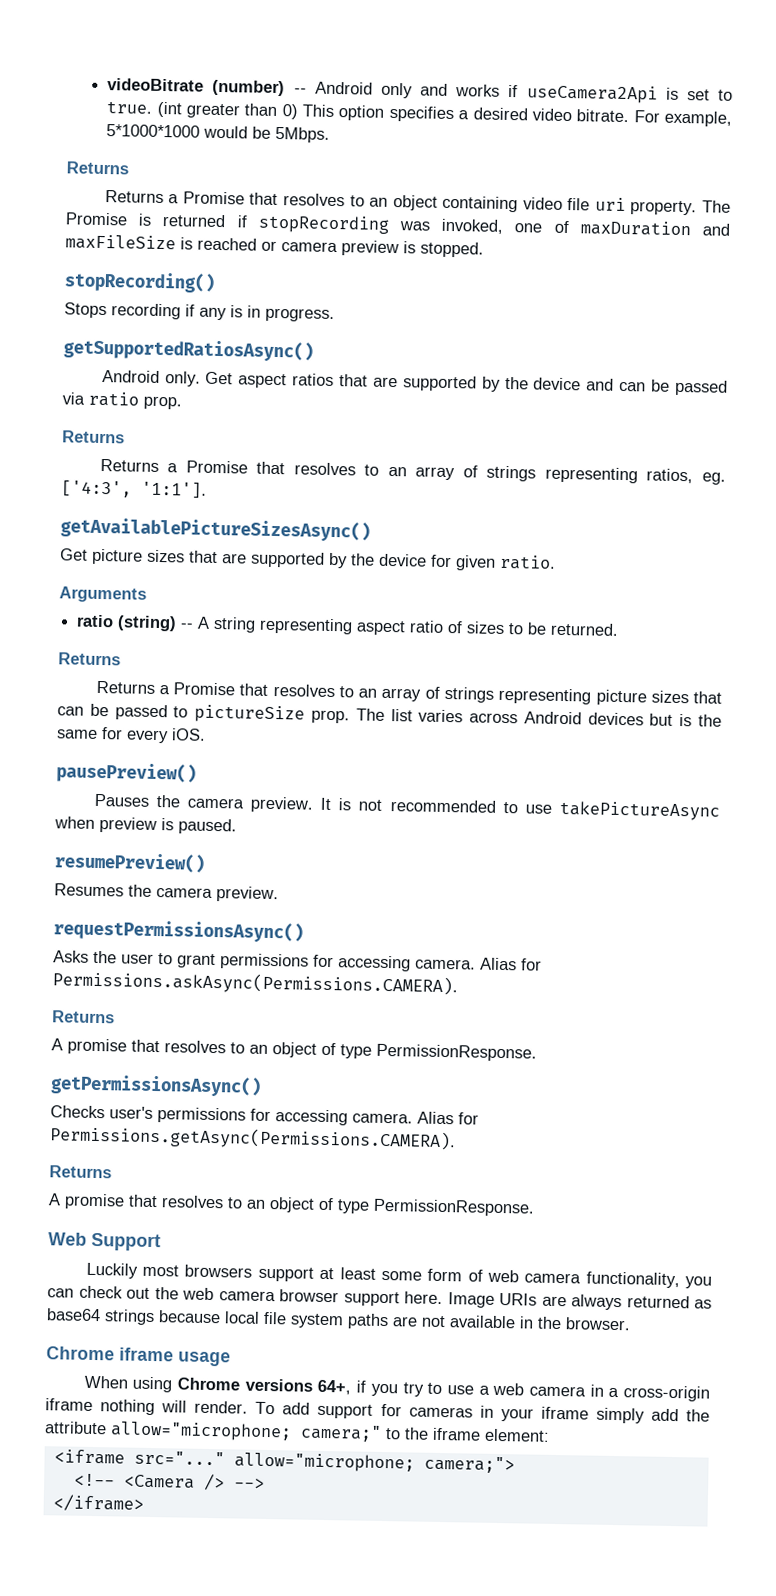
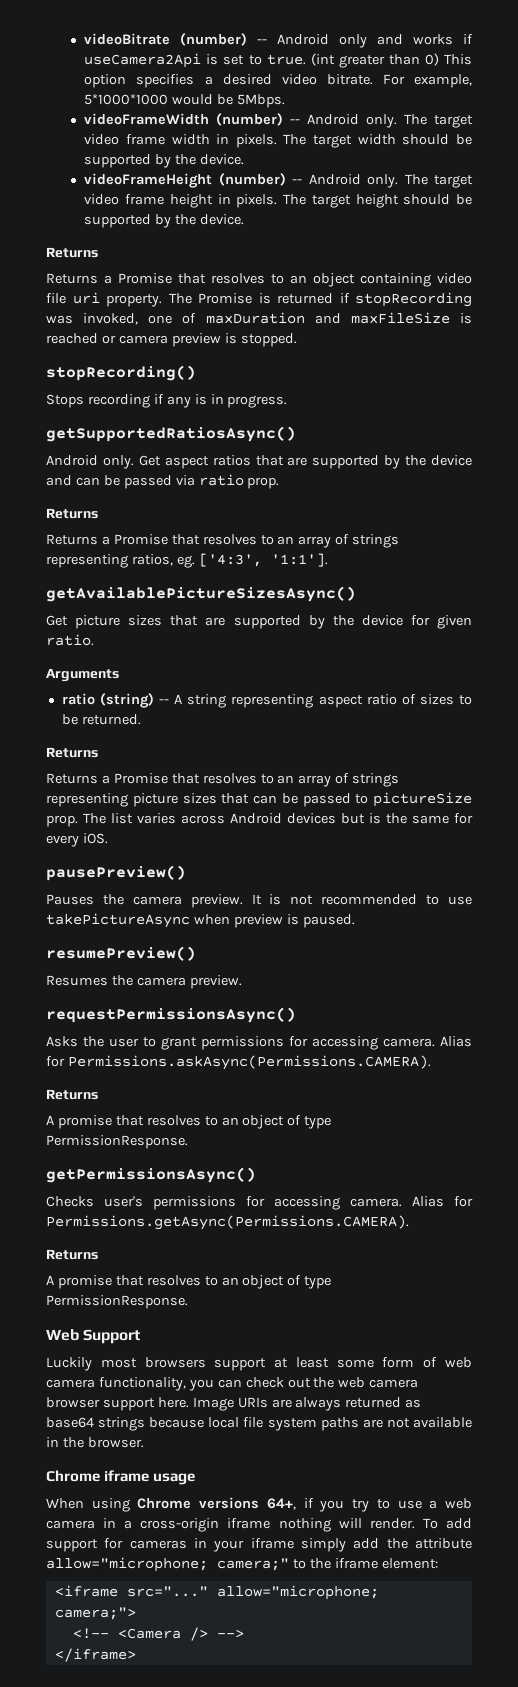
+ videoFrameWidth (number) -- Android only. The target video frame width in pixels. The target width should be supported by the device.
+ videoFrameHeight (number) -- Android only. The target video frame height in pixels. The target height should be supported by the device.

